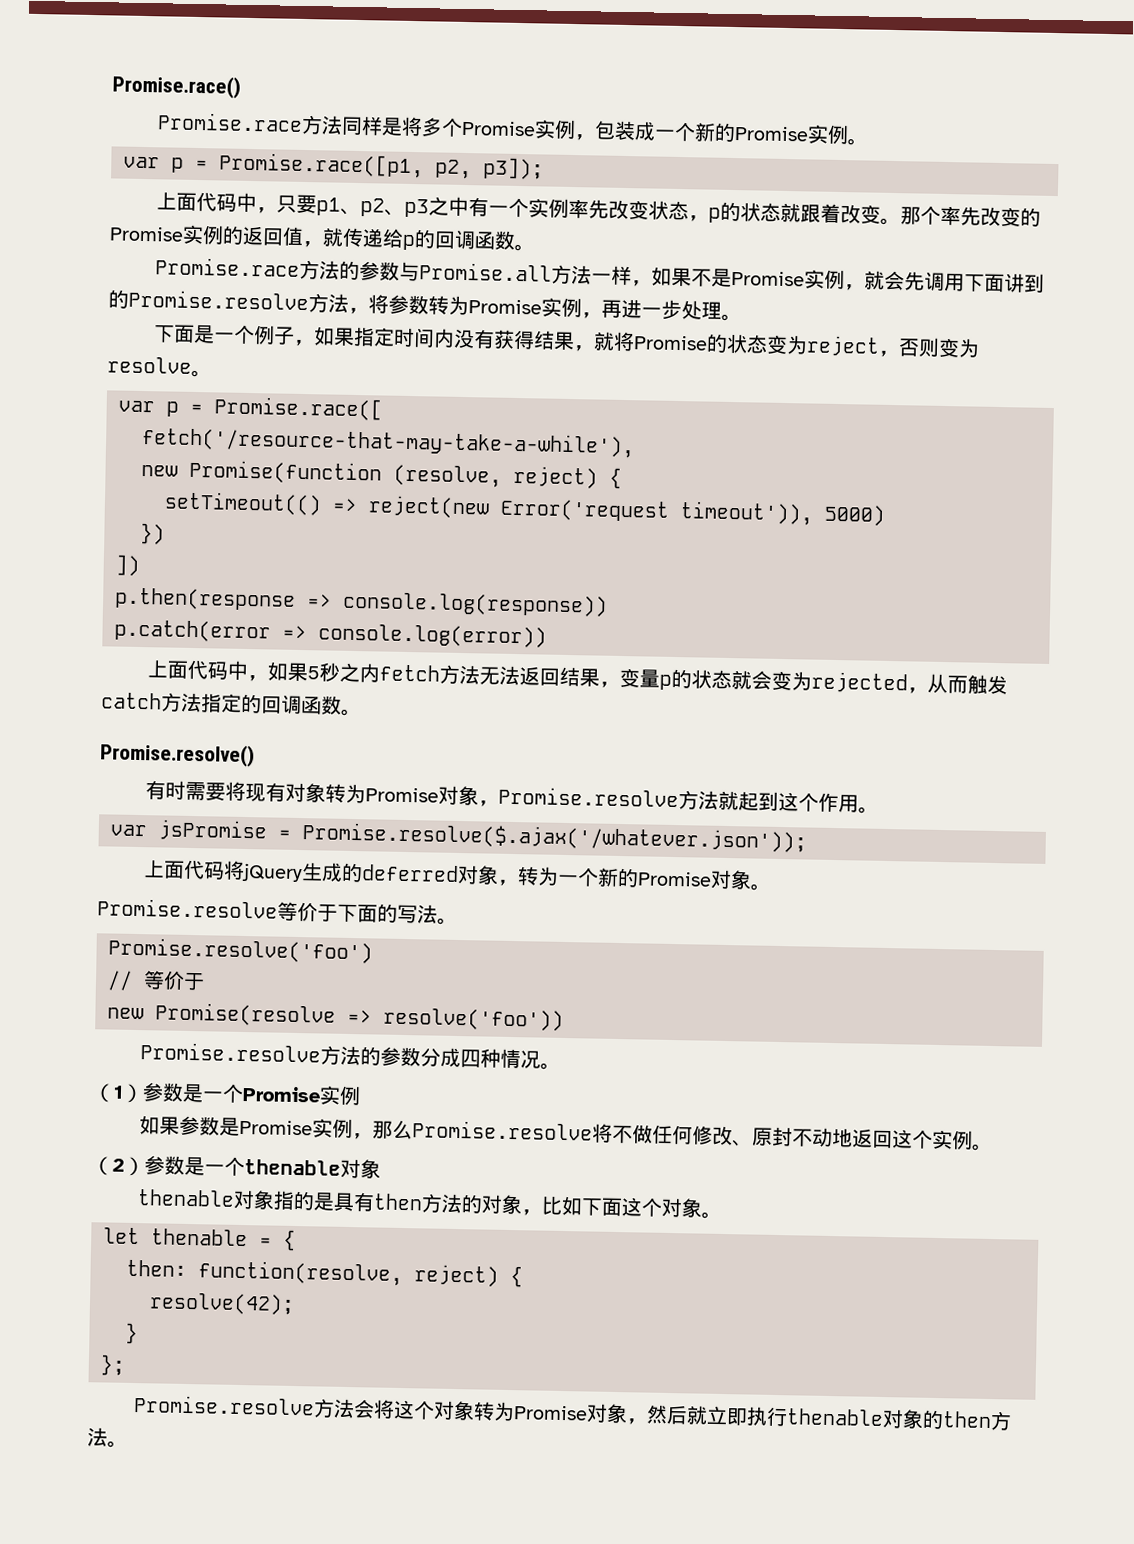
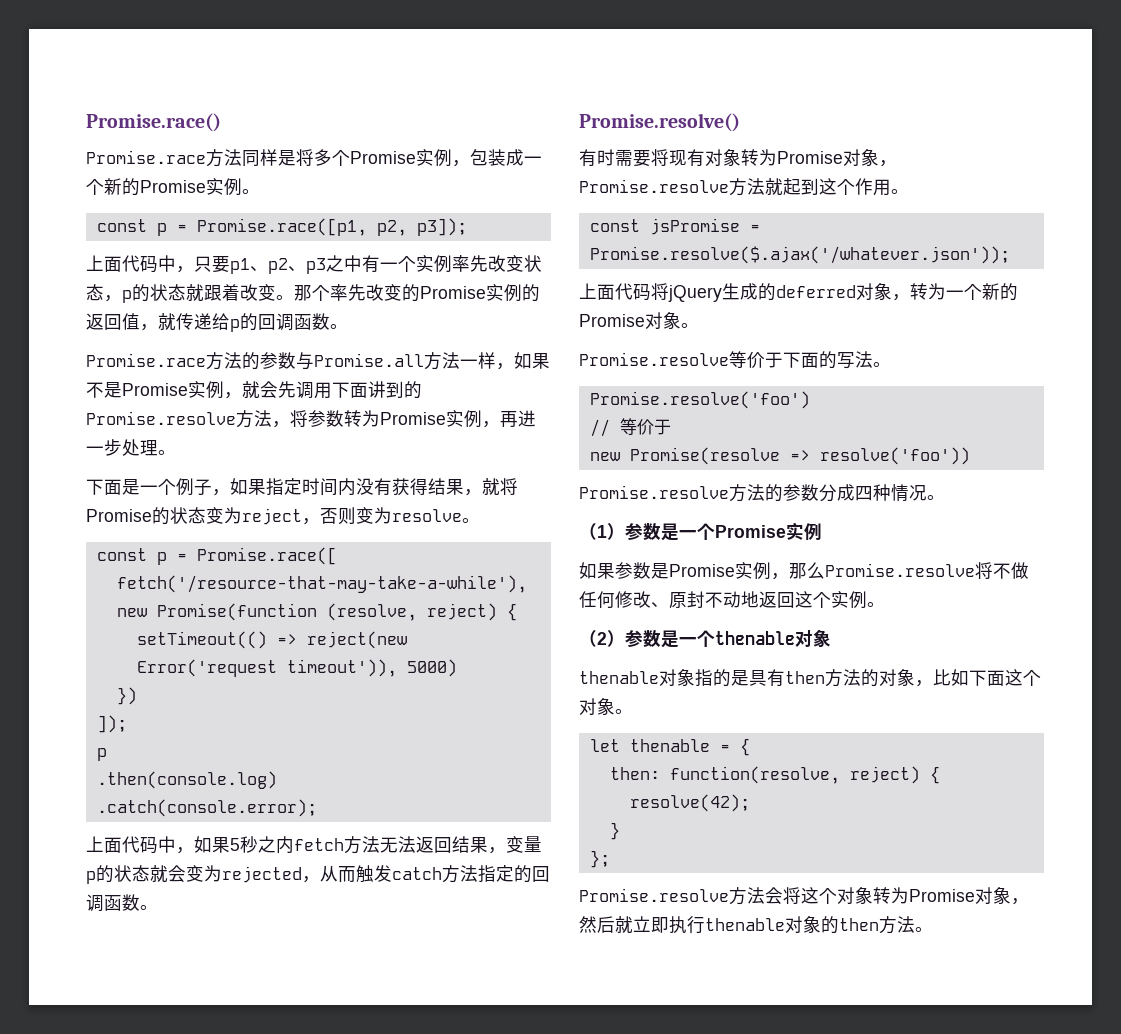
- var p = Promise.race([p1, p2, p3]);
+ const p = Promise.race([p1, p2, p3]);
- var p = Promise.race([
+ const p = Promise.race([
- ])
- p.then(response => console.log(response))
- p.catch(error => console.log(error))
+ ]);
+ p
+ .then(console.log)
+ .catch(console.error);
- var jsPromise = Promise.resolve($.ajax('/whatever.json'));
+ const jsPromise = Promise.resolve($.ajax('/whatever.json'));

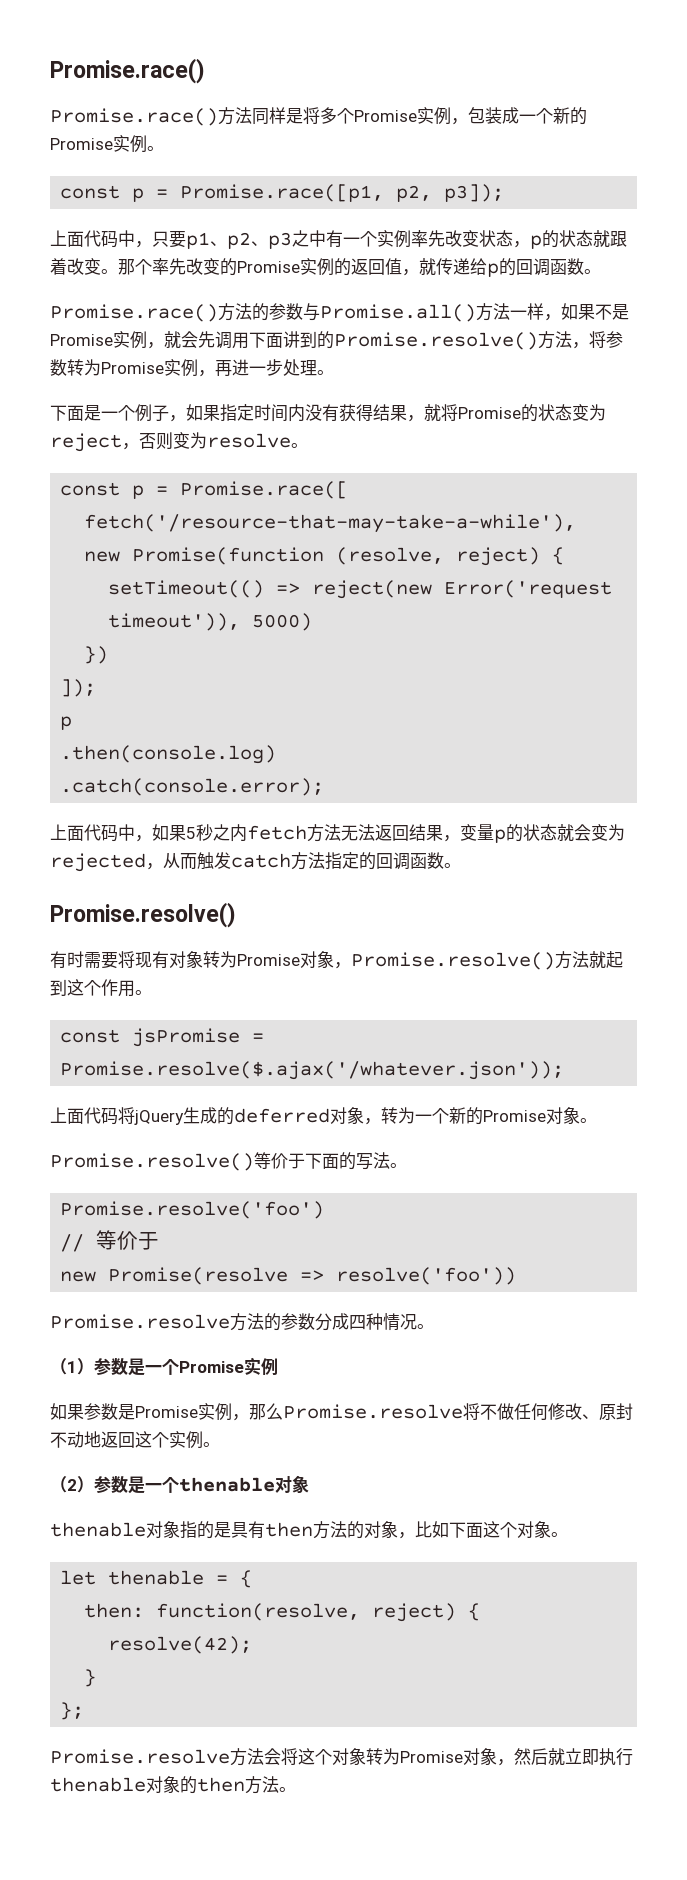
- Promise.race方法同样是将多个Promise实例，包装成一个新的Promise实例。
+ Promise.race()方法同样是将多个Promise实例，包装成一个新的Promise实例。
- Promise.race方法的参数与Promise.all方法一样，如果不是Promise实例，就会先调用下面讲到的Promise.resolve方法，将参数转为Promise实例，再进一步处理。
+ Promise.race()方法的参数与Promise.all()方法一样，如果不是Promise实例，就会先调用下面讲到的Promise.resolve()方法，将参数转为Promise实例，再进一步处理。
- 有时需要将现有对象转为Promise对象，Promise.resolve方法就起到这个作用。
+ 有时需要将现有对象转为Promise对象，Promise.resolve()方法就起到这个作用。
- Promise.resolve等价于下面的写法。
+ Promise.resolve()等价于下面的写法。

